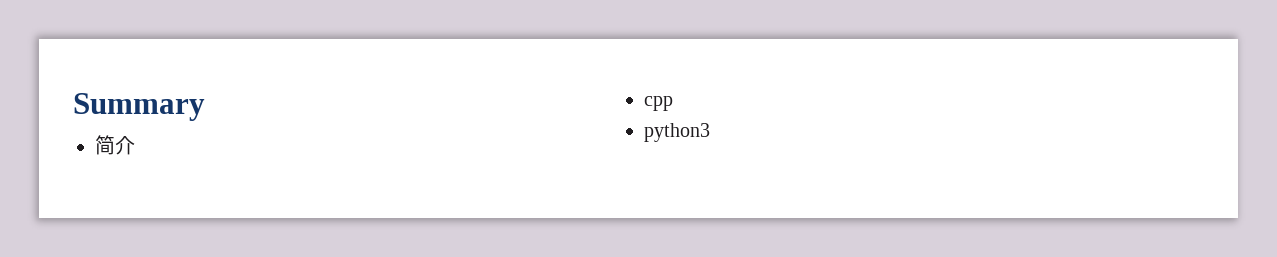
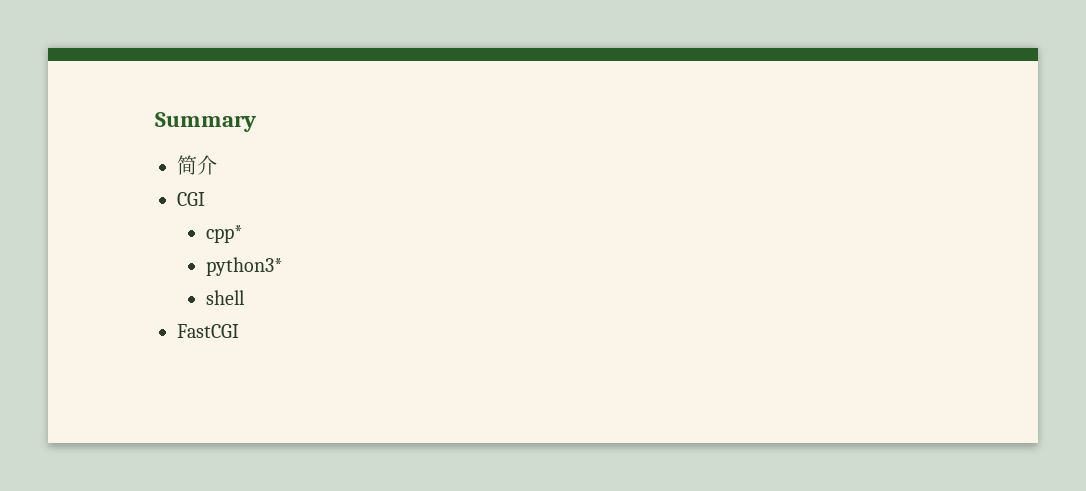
- cpp
- python3
+ CGI
+ cpp*
+ python3*
+ shell
+ FastCGI

